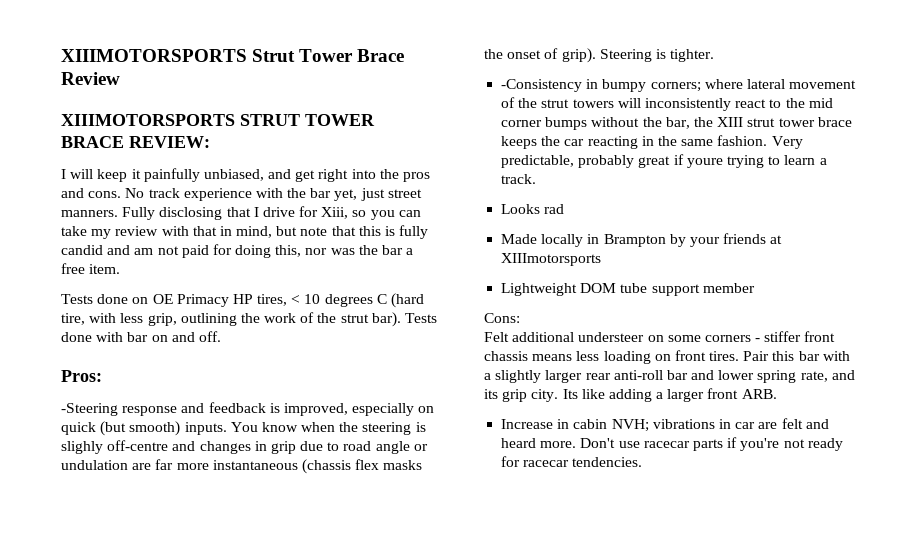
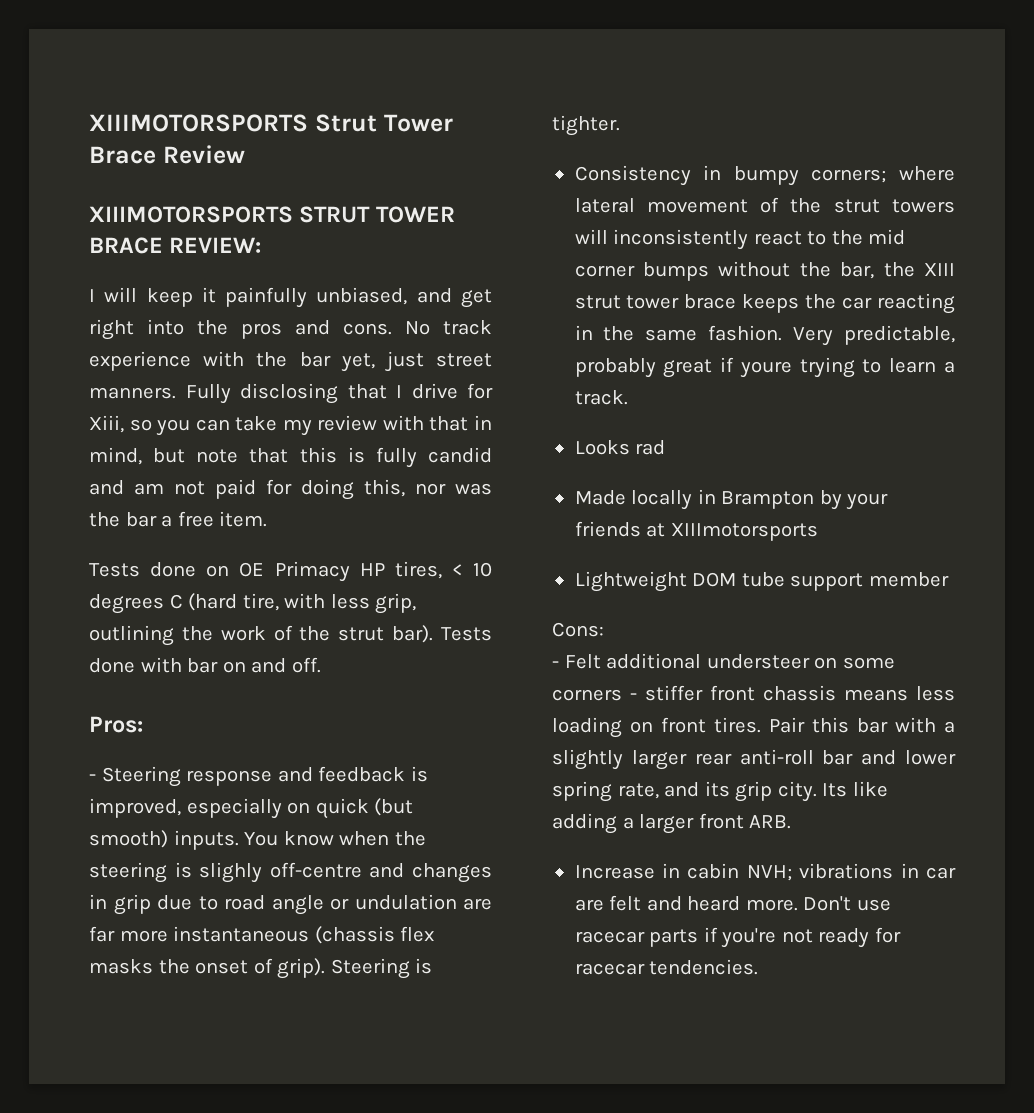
- -Steering response and feedback is improved, especially on quick (but smooth) inputs.
+ - Steering response and feedback is improved, especially on quick (but smooth) inputs.
- -Consistency in bumpy corners; where lateral movement of the strut towers will inconsistently react to the mid corner bumps without the bar, the XIII strut tower brace keeps the car reacting in the same fashion.
+ Consistency in bumpy corners; where lateral movement of the strut towers will inconsistently react to the mid corner bumps without the bar, the XIII strut tower brace keeps the car reacting in the same fashion.
- Felt additional understeer on some corners - stiffer front chassis means less loading on front tires.
+ - Felt additional understeer on some corners - stiffer front chassis means less loading on front tires.

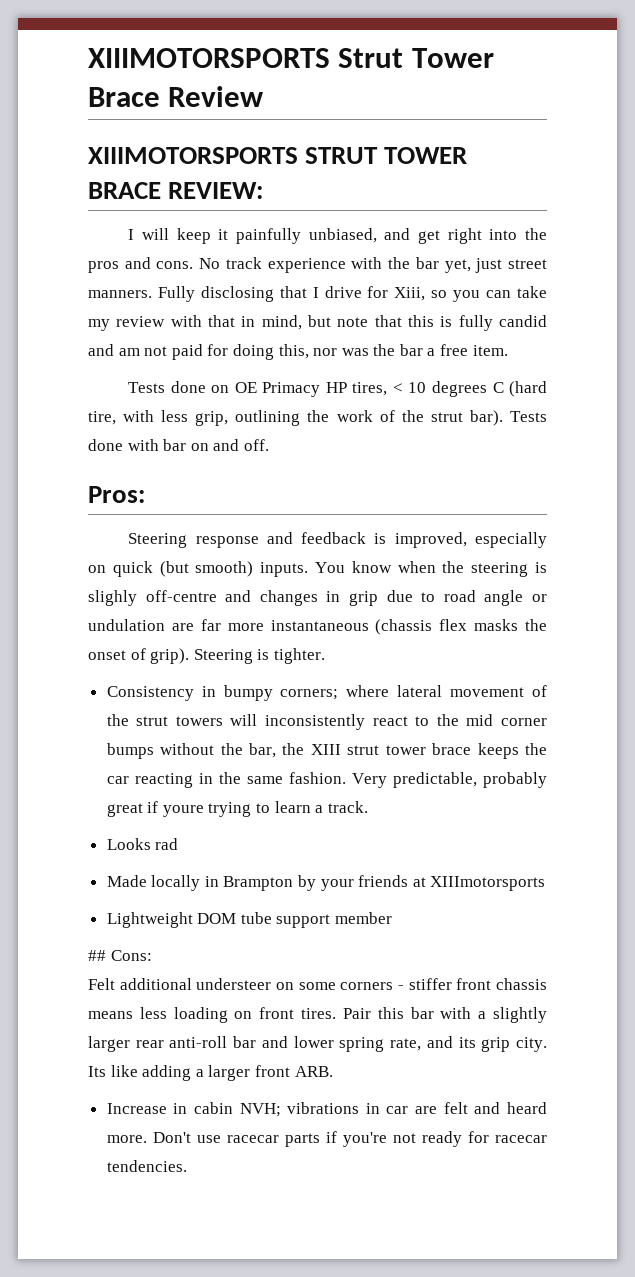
- - Steering response and feedback is improved, especially on quick (but smooth) inputs.
+ Steering response and feedback is improved, especially on quick (but smooth) inputs.
- Cons:
+ ## Cons:
- - Felt additional understeer on some corners - stiffer front chassis means less loading on front tires.
+ Felt additional understeer on some corners - stiffer front chassis means less loading on front tires.

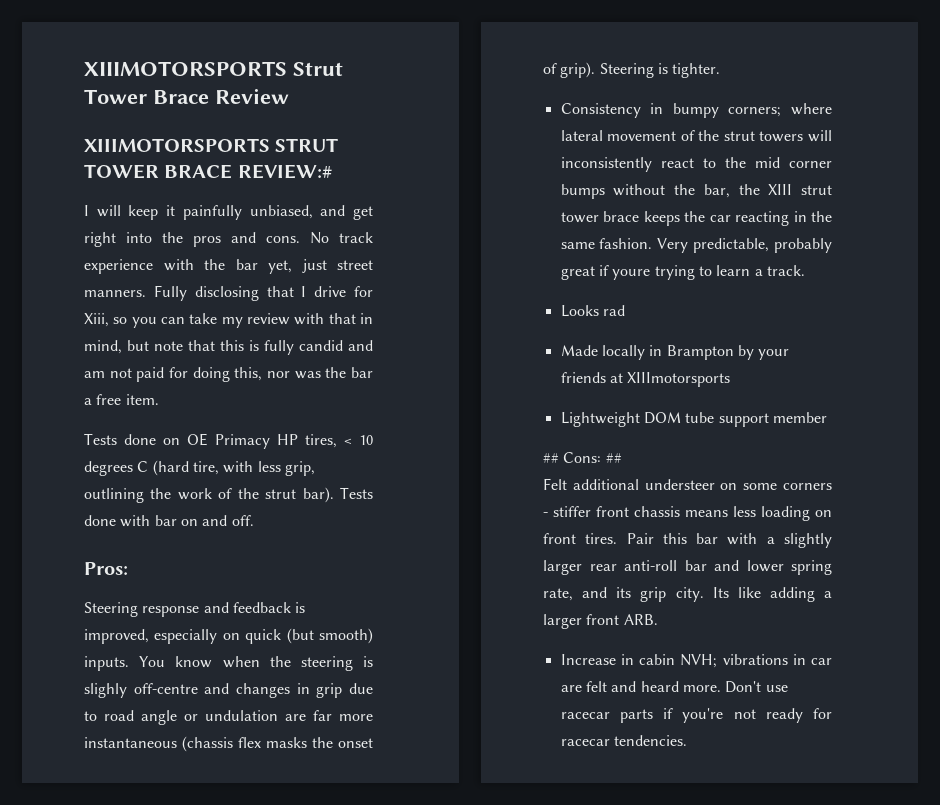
- XIIIMOTORSPORTS STRUT TOWER BRACE REVIEW:
+ XIIIMOTORSPORTS STRUT TOWER BRACE REVIEW:#
- ## Cons:
+ ## Cons: ##

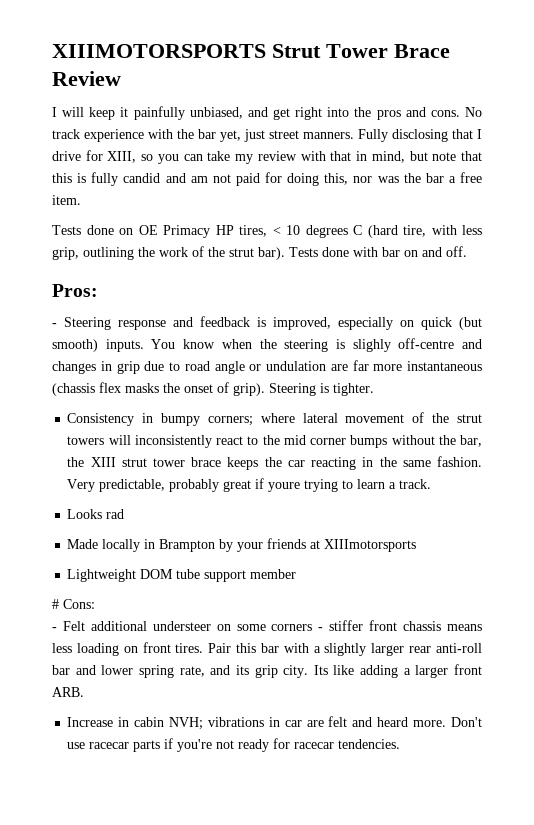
- XIIIMOTORSPORTS STRUT TOWER BRACE REVIEW:#
- Fully disclosing that I drive for Xiii, so you can take my review with that in mind, but note that this is fully candid and am not paid for doing this, nor was the bar a free item.
+ Fully disclosing that I drive for XIII, so you can take my review with that in mind, but note that this is fully candid and am not paid for doing this, nor was the bar a free item.
- Steering response and feedback is improved, especially on quick (but smooth) inputs.
+ - Steering response and feedback is improved, especially on quick (but smooth) inputs.
- ## Cons: ##
- Felt additional understeer on some corners - stiffer front chassis means less loading on front tires.
+ # Cons:
+ - Felt additional understeer on some corners - stiffer front chassis means less loading on front tires.

